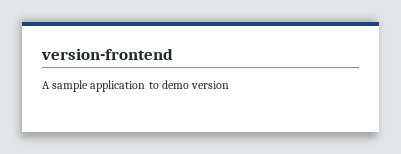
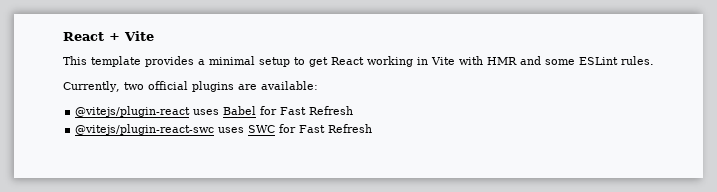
- version-frontend
- A sample application to demo version
+ React + Vite
+ This template provides a minimal setup to get React working in Vite with HMR and some ESLint rules.
+ Currently, two official plugins are available:
+ @vitejs/plugin-react uses Babel for Fast Refresh
+ @vitejs/plugin-react-swc uses SWC for Fast Refresh

